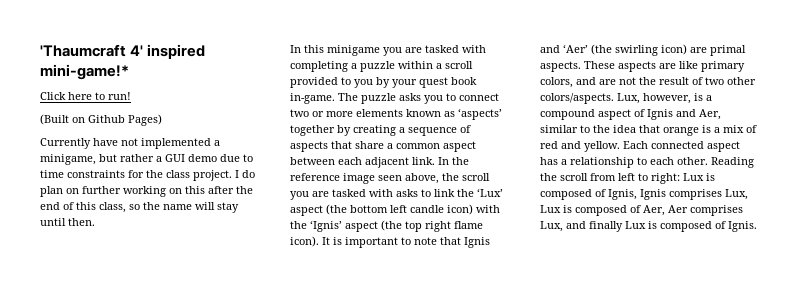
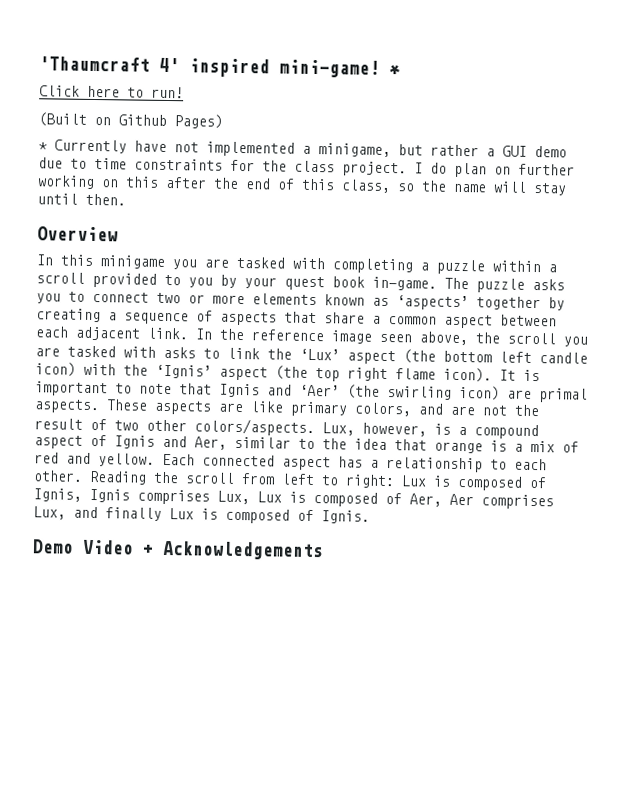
- 'Thaumcraft 4' inspired mini-game!*
+ 'Thaumcraft 4' inspired mini-game! *
- Currently have not implemented a minigame, but rather a GUI demo due to time constraints for the class project.
+ * Currently have not implemented a minigame, but rather a GUI demo due to time constraints for the class project.
+ Overview
+ Demo Video + Acknowledgements

